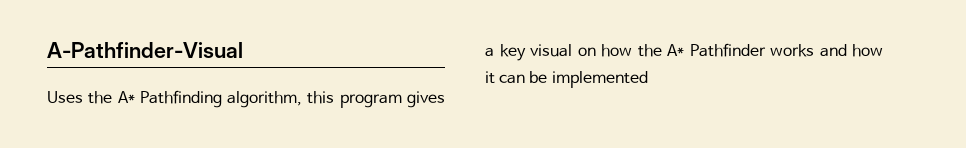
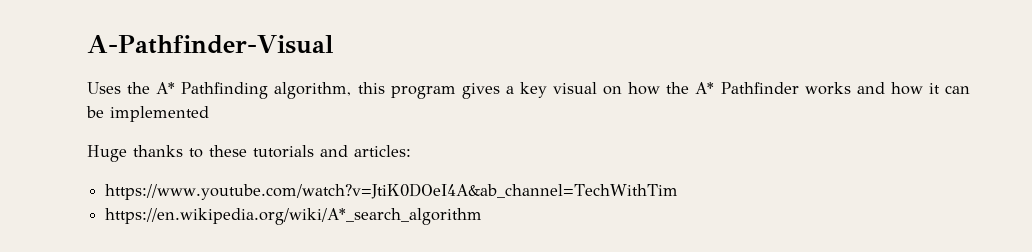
+ Huge thanks to these tutorials and articles:
+ https://www.youtube.com/watch?v=JtiK0DOeI4A&ab_channel=TechWithTim
+ https://en.wikipedia.org/wiki/A*_search_algorithm

